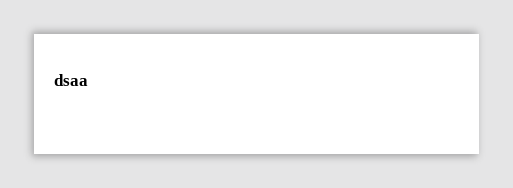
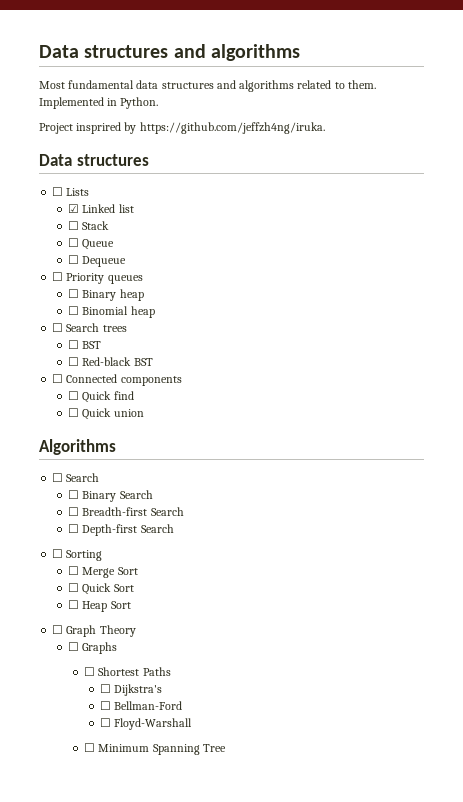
- dsaa
+ Data structures and algorithms
+ Most fundamental data structures and algorithms related to them. Implemented in Python.
+ Project insprired by https://github.com/jeffzh4ng/iruka.
+ Data structures
+ ☐ Lists
+ ☑ Linked list
+ ☐ Stack
+ ☐ Queue
+ ☐ Dequeue
+ ☐ Priority queues
+ ☐ Binary heap
+ ☐ Binomial heap
+ ☐ Search trees
+ ☐ BST
+ ☐ Red-black BST
+ ☐ Connected components
+ ☐ Quick find
+ ☐ Quick union
+ Algorithms
+ ☐ Search
+ ☐ Binary Search
+ ☐ Breadth-first Search
+ ☐ Depth-first Search
+ ☐ Sorting
+ ☐ Merge Sort
+ ☐ Quick Sort
+ ☐ Heap Sort
+ ☐ Graph Theory
+ ☐ Graphs
+ ☐ Shortest Paths
+ ☐ Dijkstra's
+ ☐ Bellman-Ford
+ ☐ Floyd-Warshall
+ ☐ Minimum Spanning Tree

